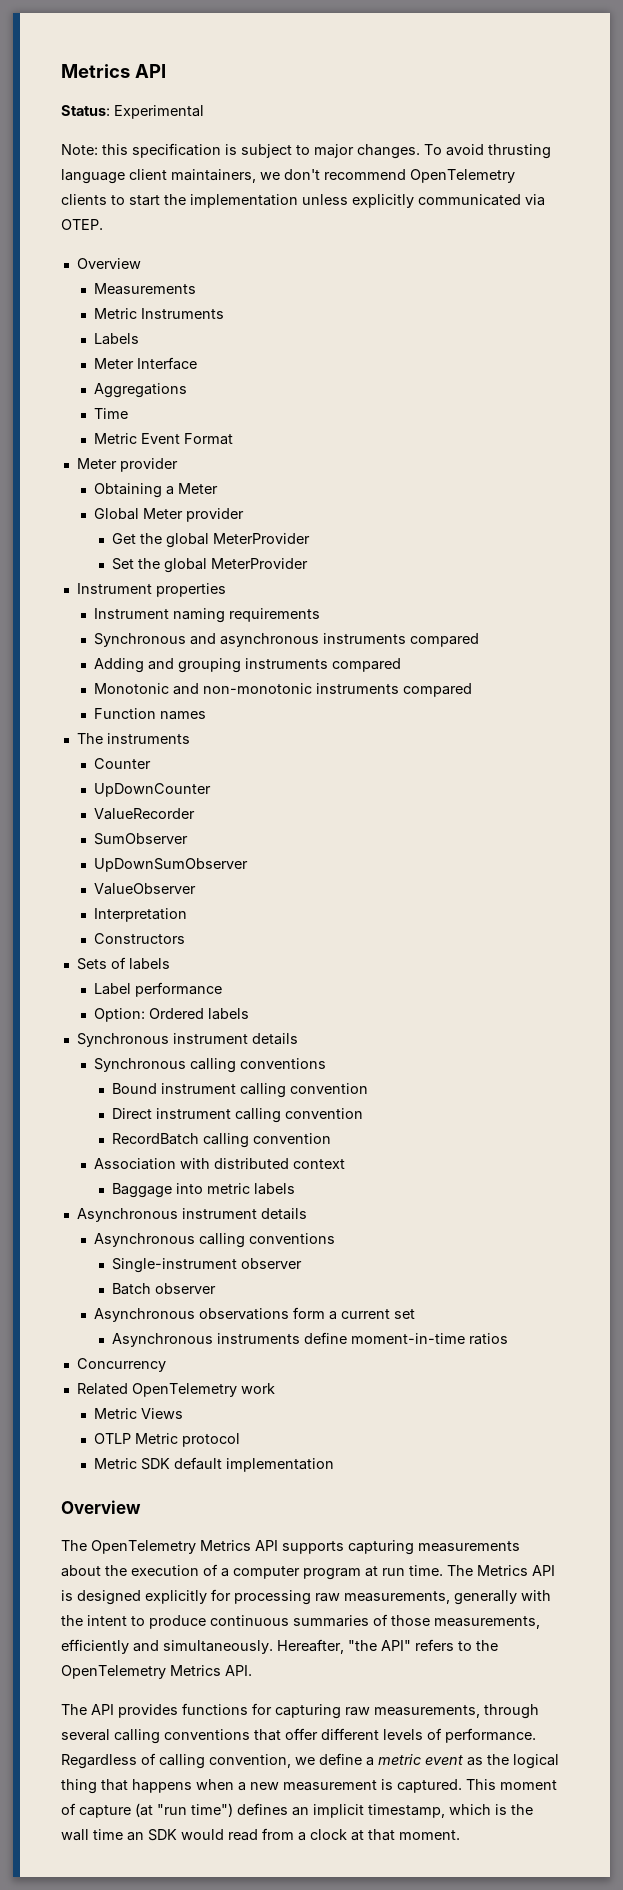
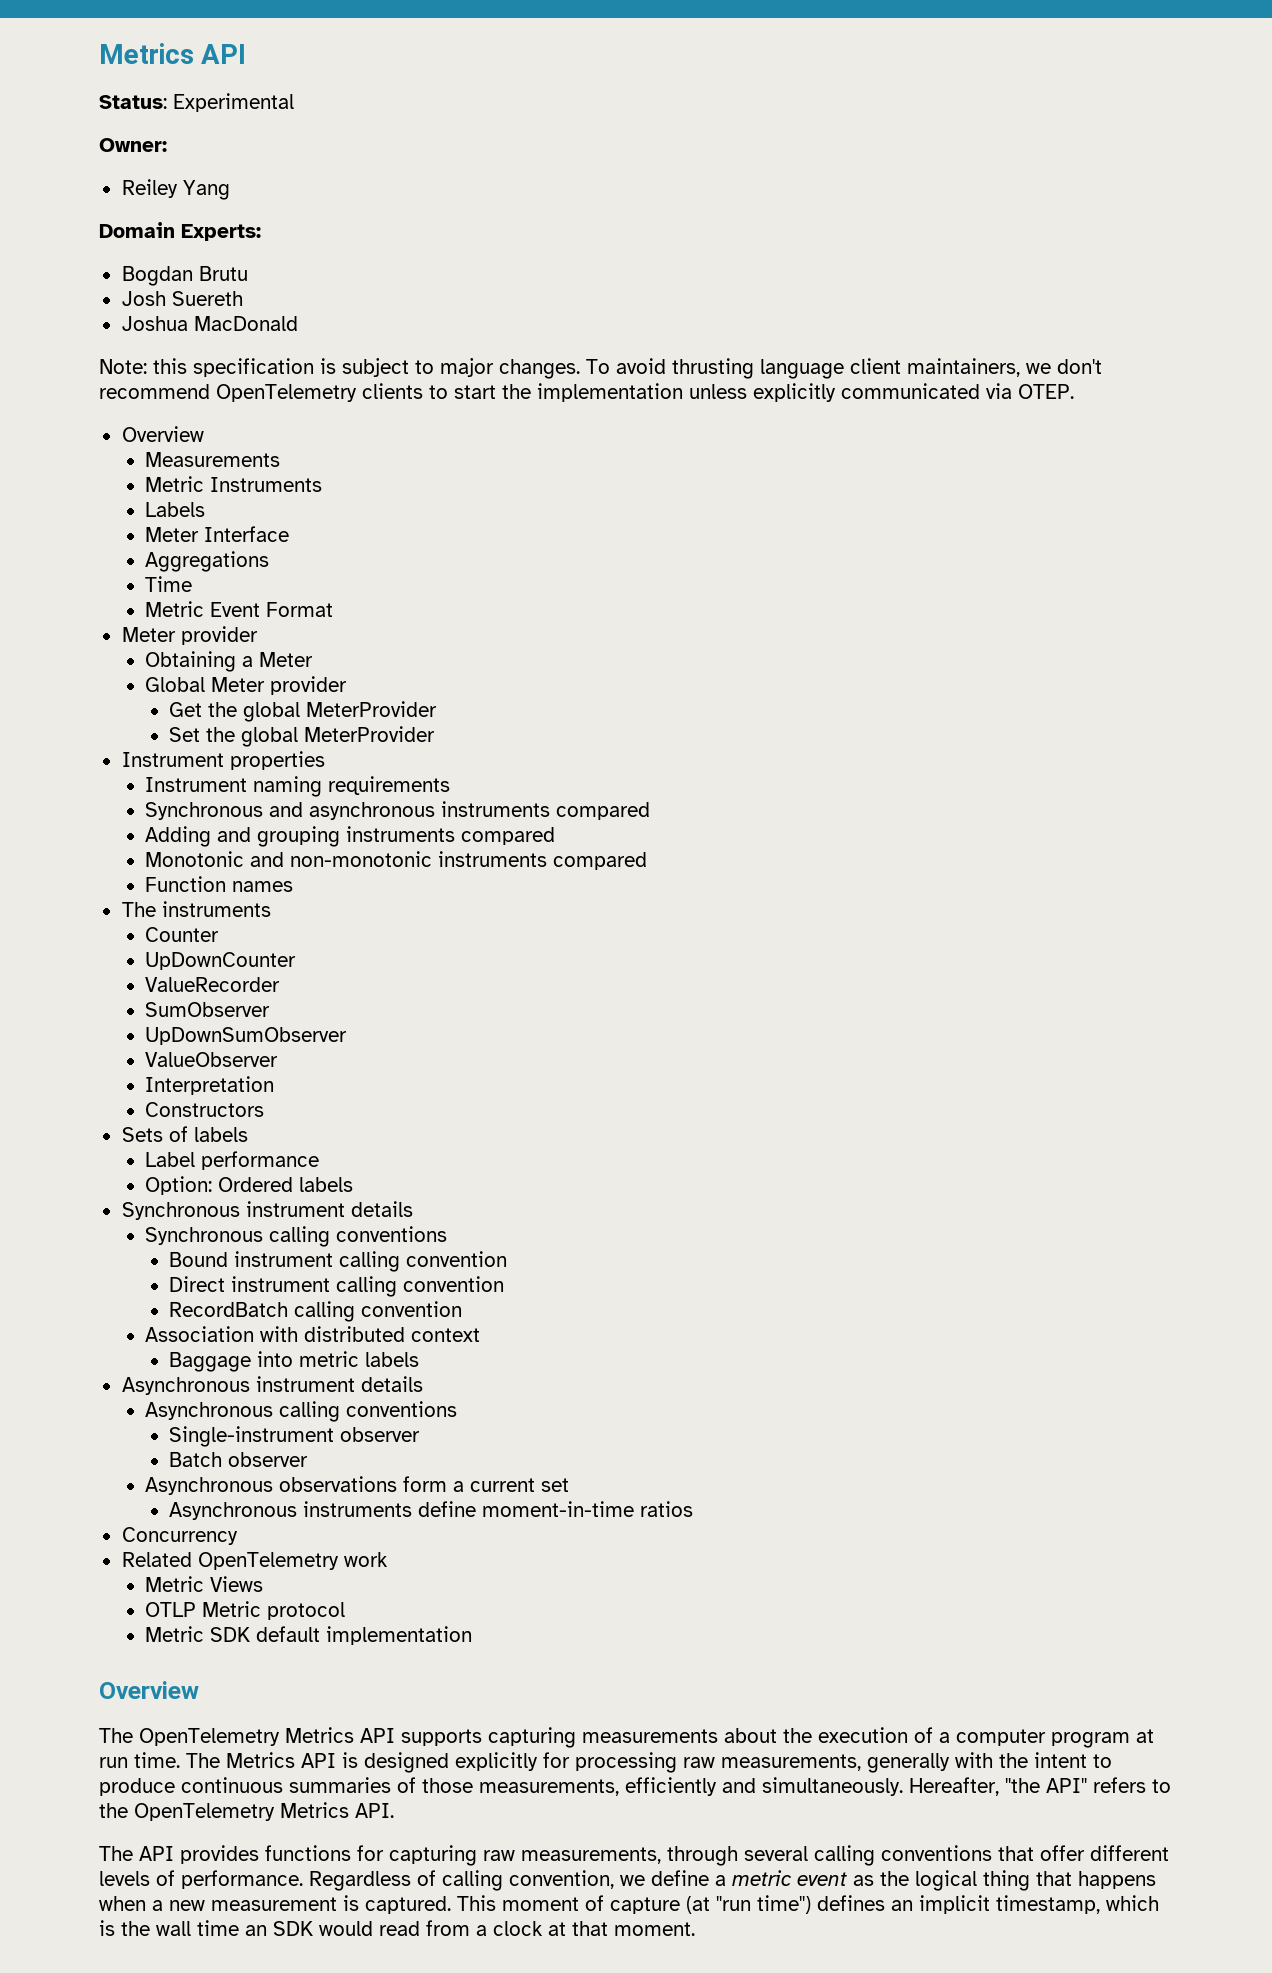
+ Owner:
+ Reiley Yang
+ Domain Experts:
+ Bogdan Brutu
+ Josh Suereth
+ Joshua MacDonald

